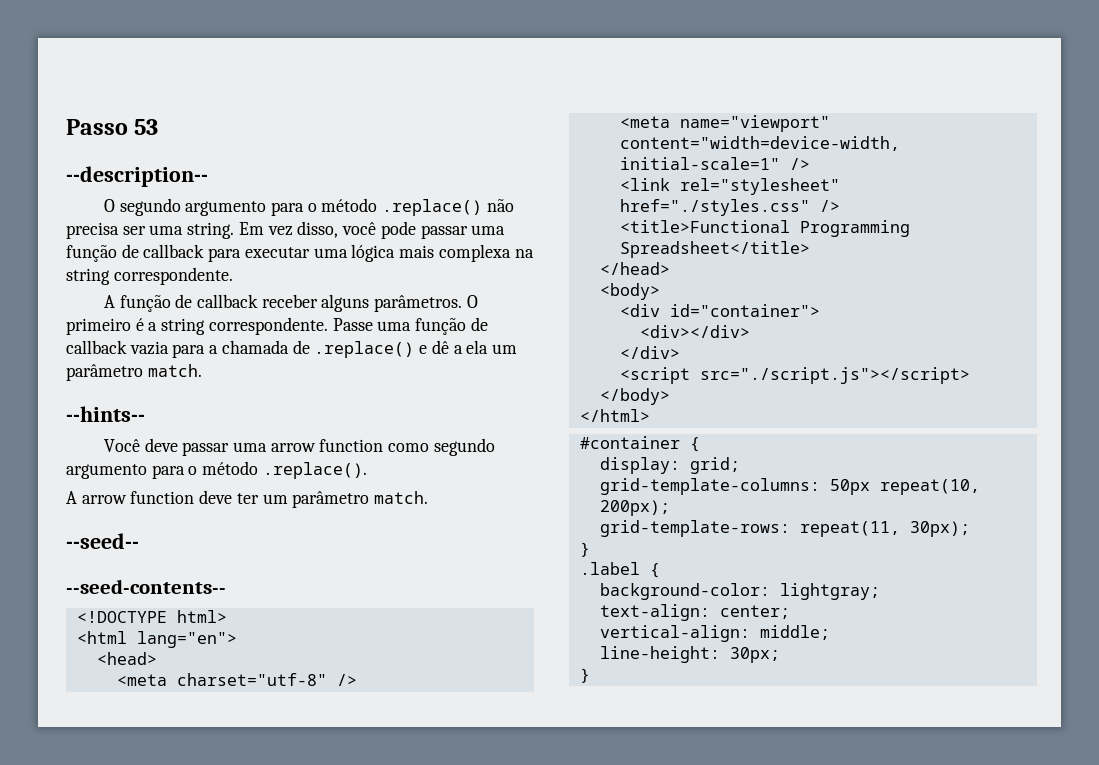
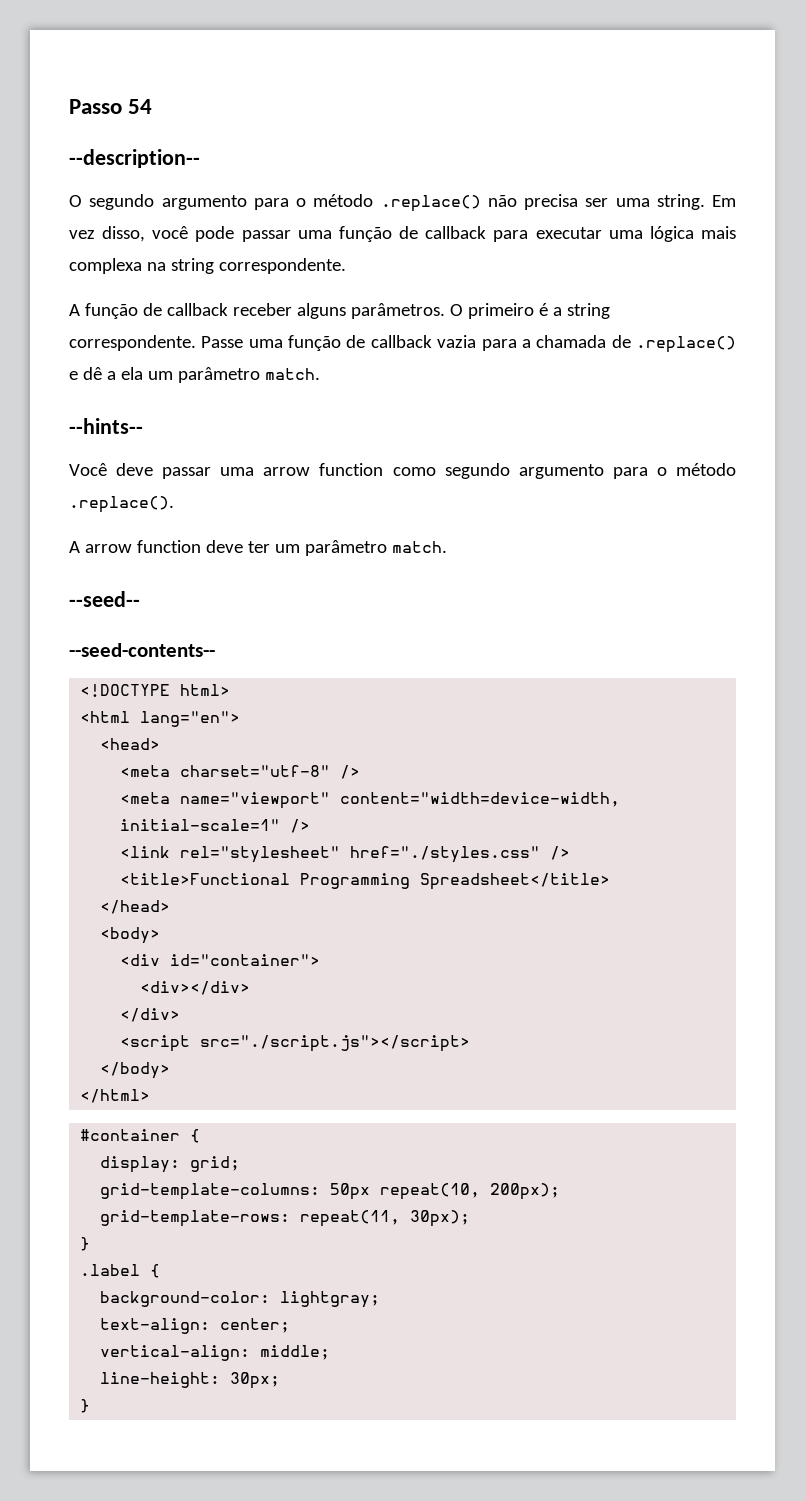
- Passo 53
+ Passo 54

